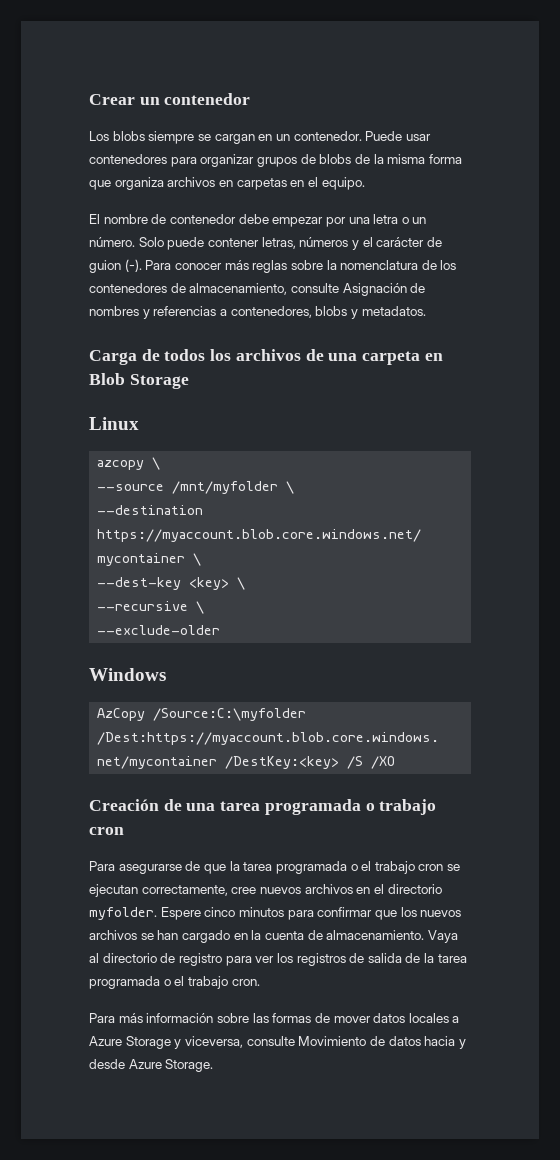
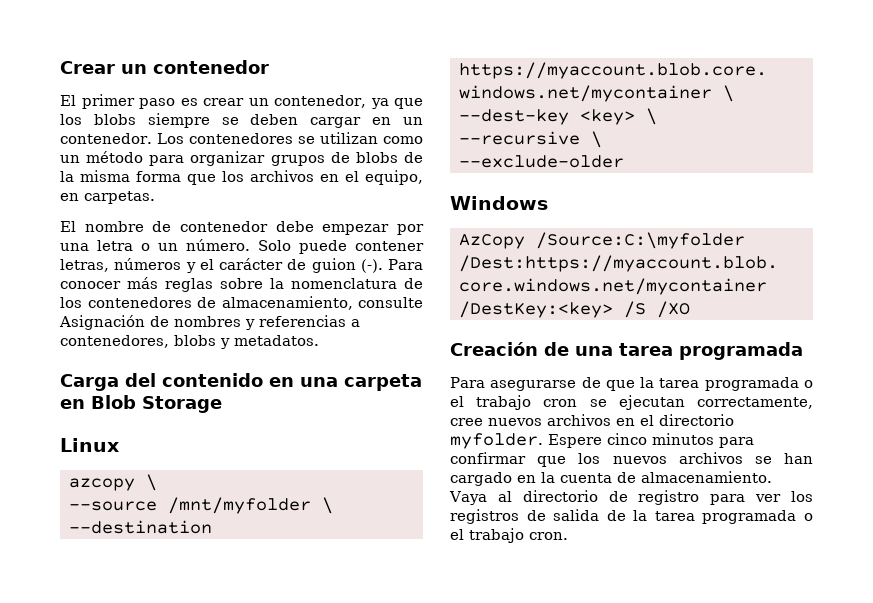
- Los blobs siempre se cargan en un contenedor.
+ El primer paso es crear un contenedor, ya que los blobs siempre se deben cargar en un contenedor.
- Puede usar contenedores para organizar grupos de blobs de la misma forma que organiza archivos en carpetas en el equipo.
+ Los contenedores se utilizan como un método para organizar grupos de blobs de la misma forma que los archivos en el equipo, en carpetas.
- Carga de todos los archivos de una carpeta en Blob Storage
+ Carga del contenido en una carpeta en Blob Storage
- Creación de una tarea programada o trabajo cron
+ Creación de una tarea programada
- Para más información sobre las formas de mover datos locales a Azure Storage y viceversa, consulte Movimiento de datos hacia y desde Azure Storage.

